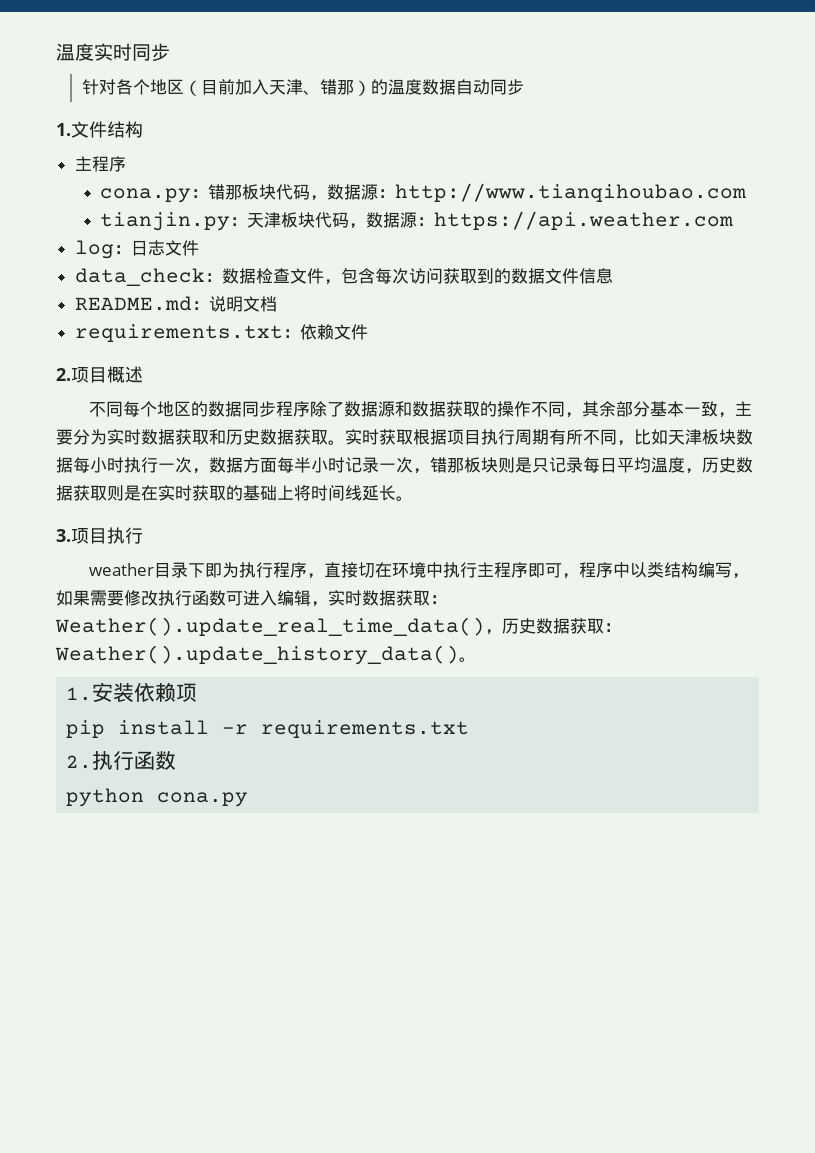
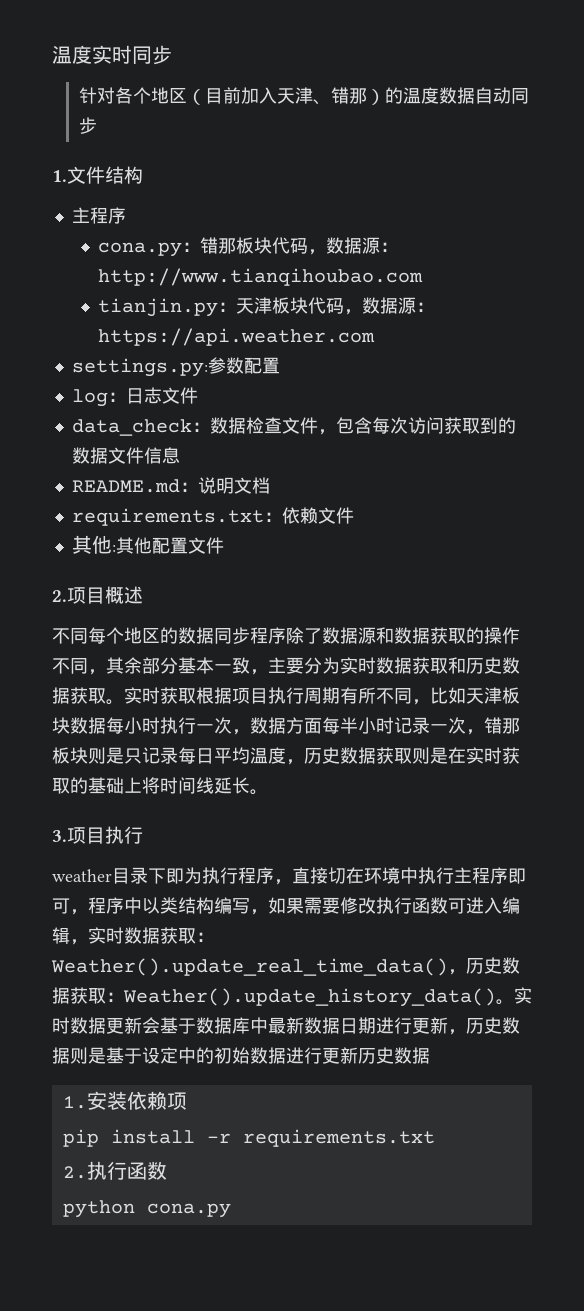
+ settings.py:参数配置
+ 其他:其他配置文件
+ 实时数据更新会基于数据库中最新数据日期进行更新，历史数据则是基于设定中的初始数据进行更新历史数据

